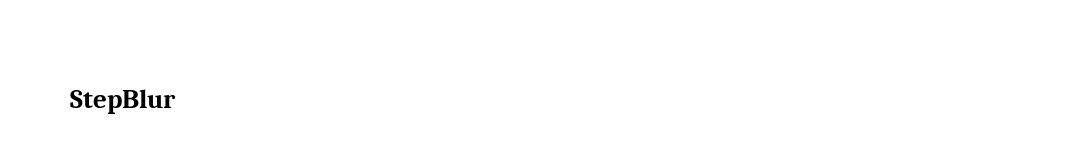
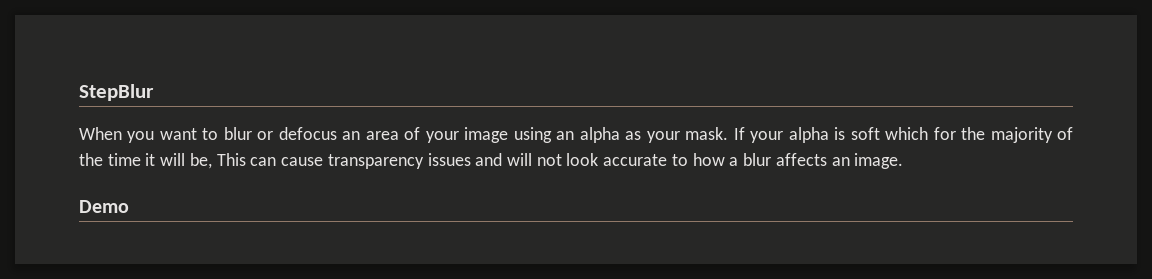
+ When you want to blur or defocus an area of your image using an alpha as your mask. If your alpha is soft which for the majority of the time it will be, This can cause transparency issues and will not look accurate to how a blur affects an image.
+ Demo

